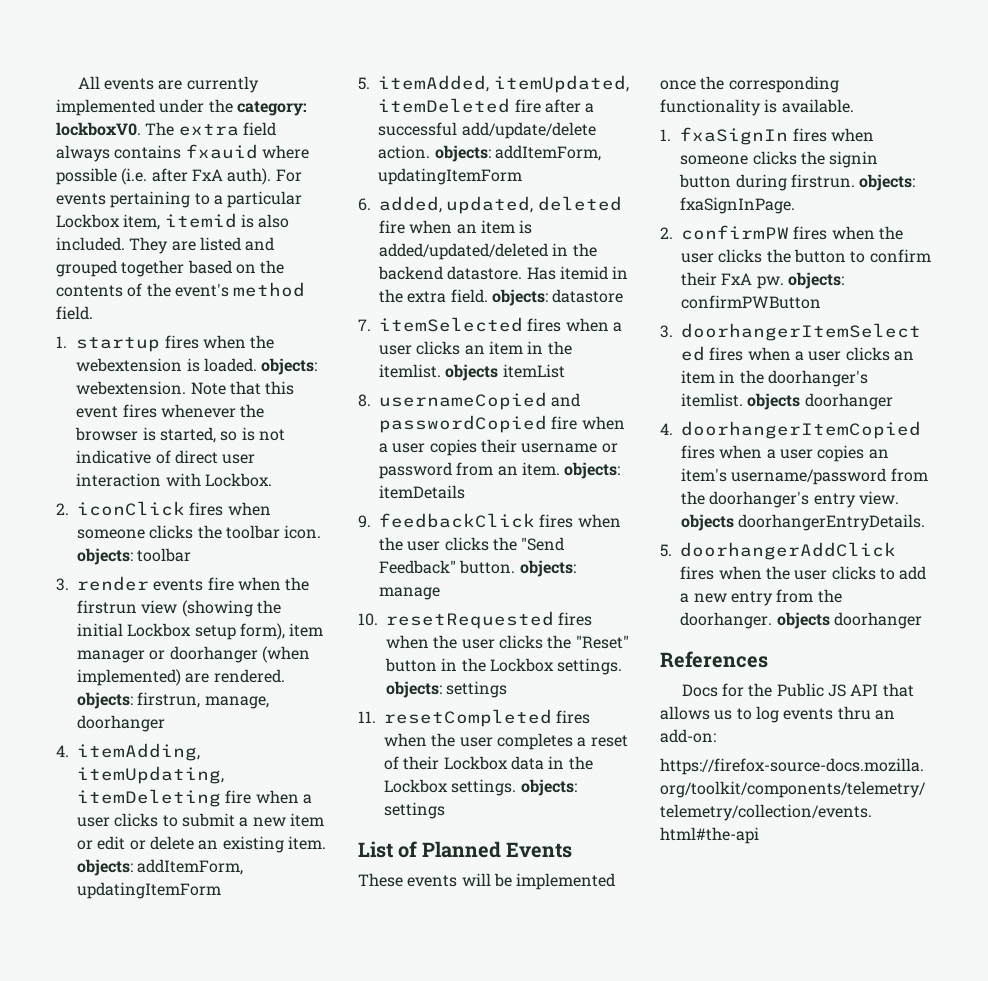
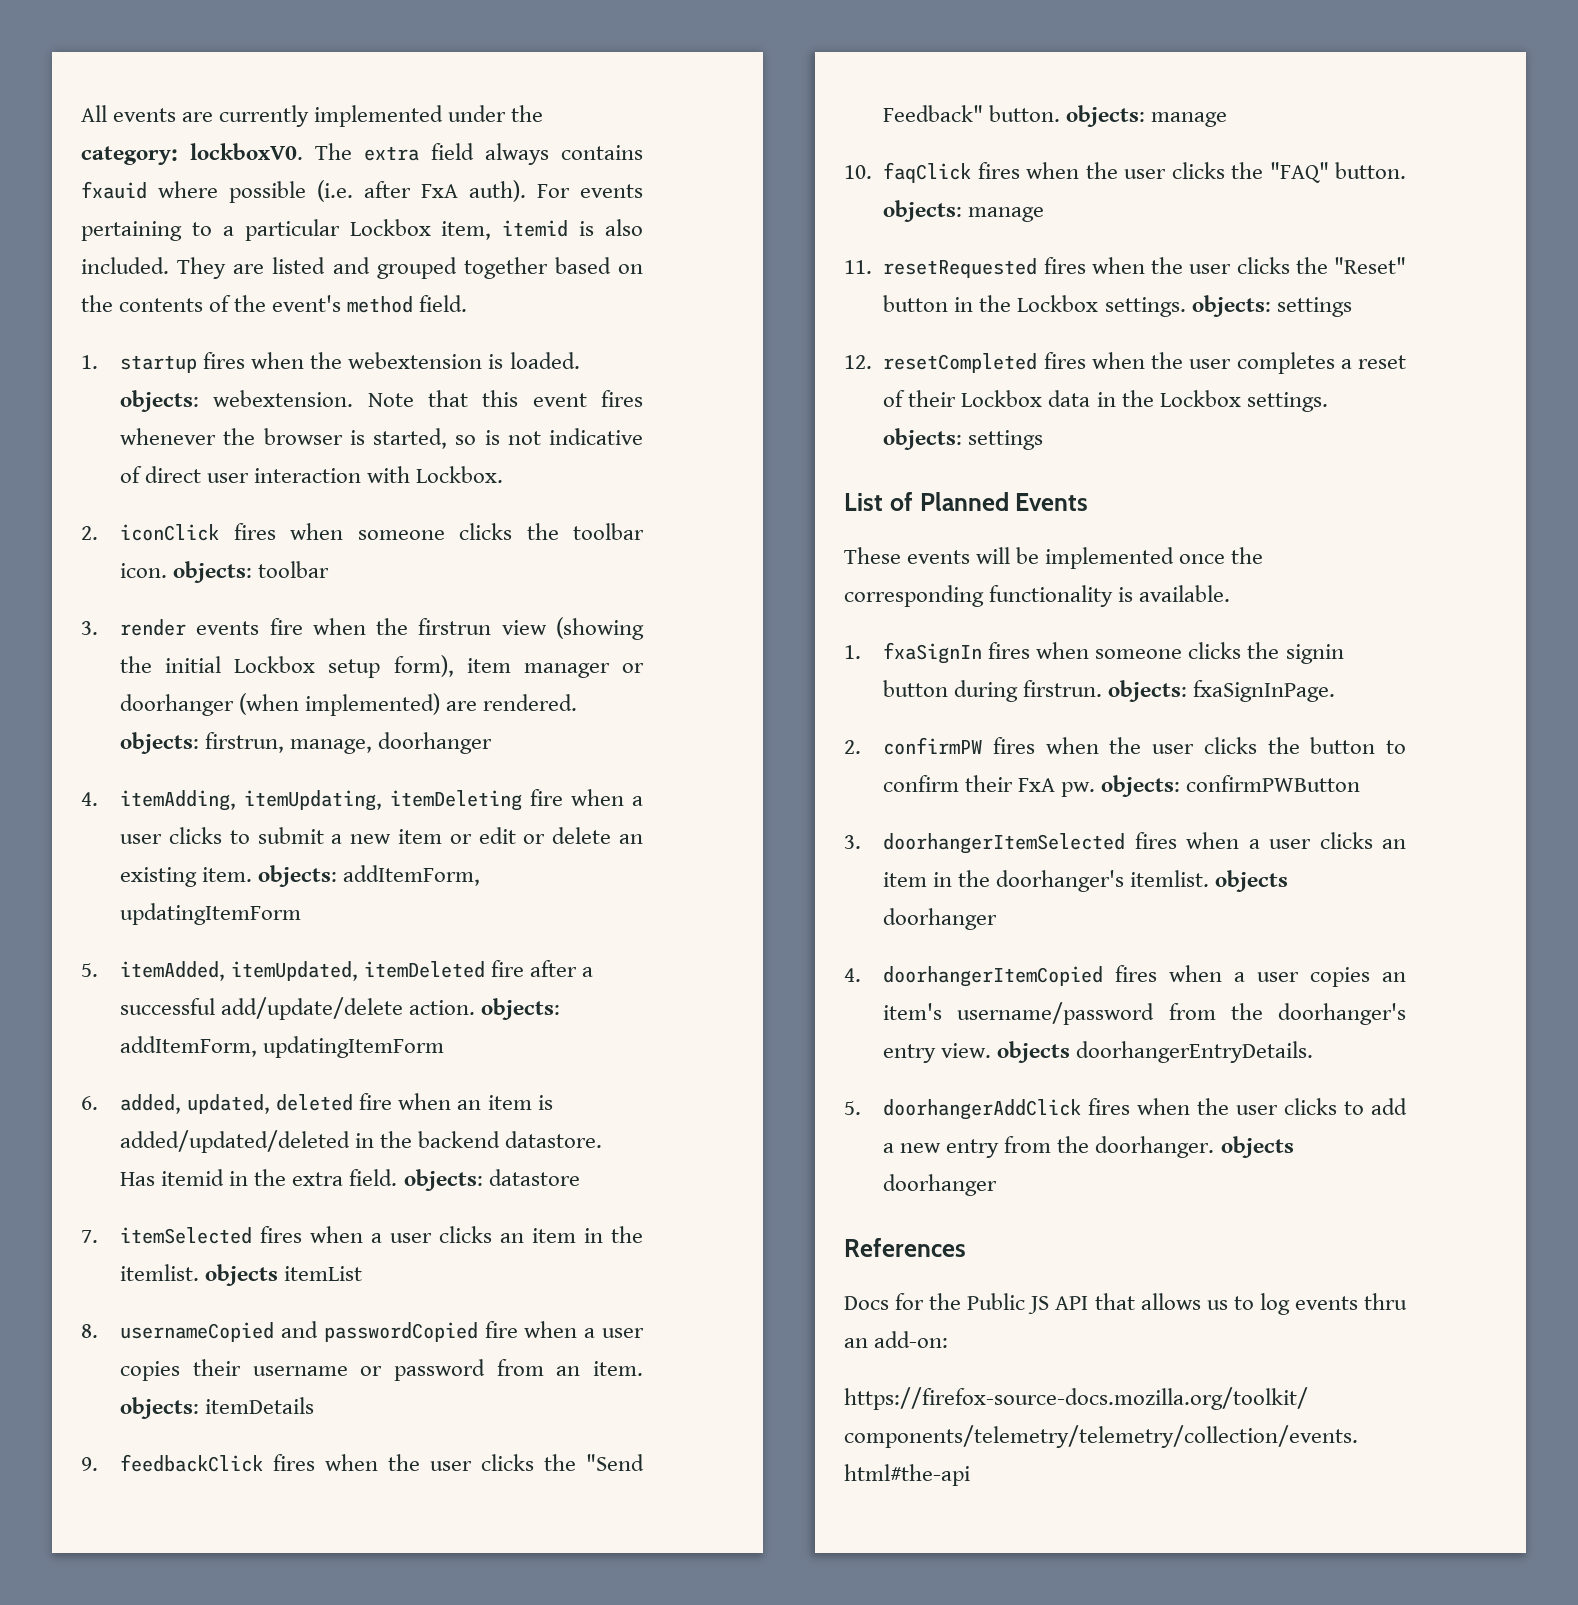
- 10. resetRequested fires when the user clicks the "Reset" button in the Lockbox settings. objects: settings
+ 10. faqClick fires when the user clicks the "FAQ" button. objects: manage
+ 11. resetRequested fires when the user clicks the "Reset" button in the Lockbox settings. objects: settings
- 11. resetCompleted fires when the user completes a reset of their Lockbox data in the Lockbox settings. objects: settings
+ 12. resetCompleted fires when the user completes a reset of their Lockbox data in the Lockbox settings. objects: settings

